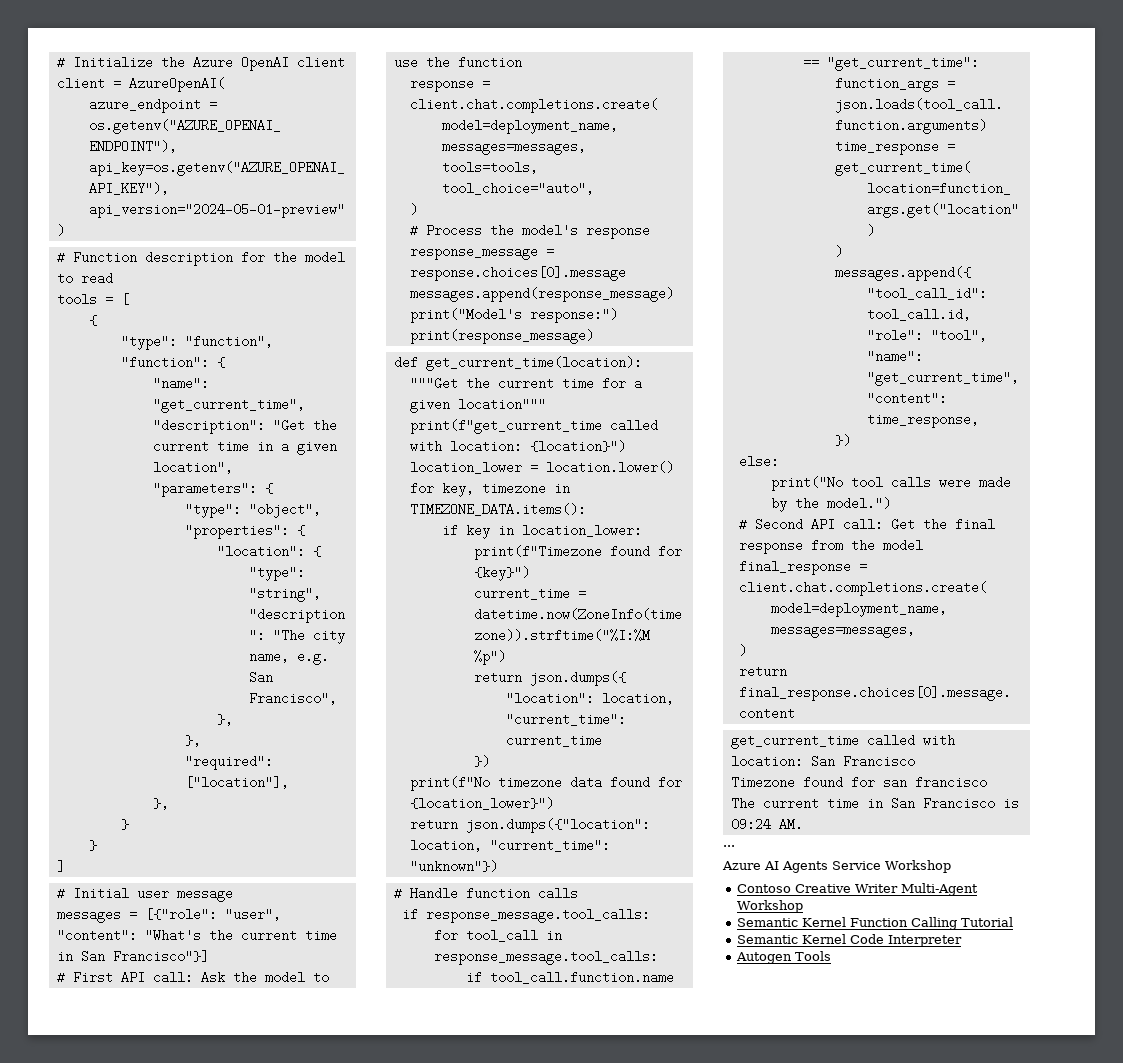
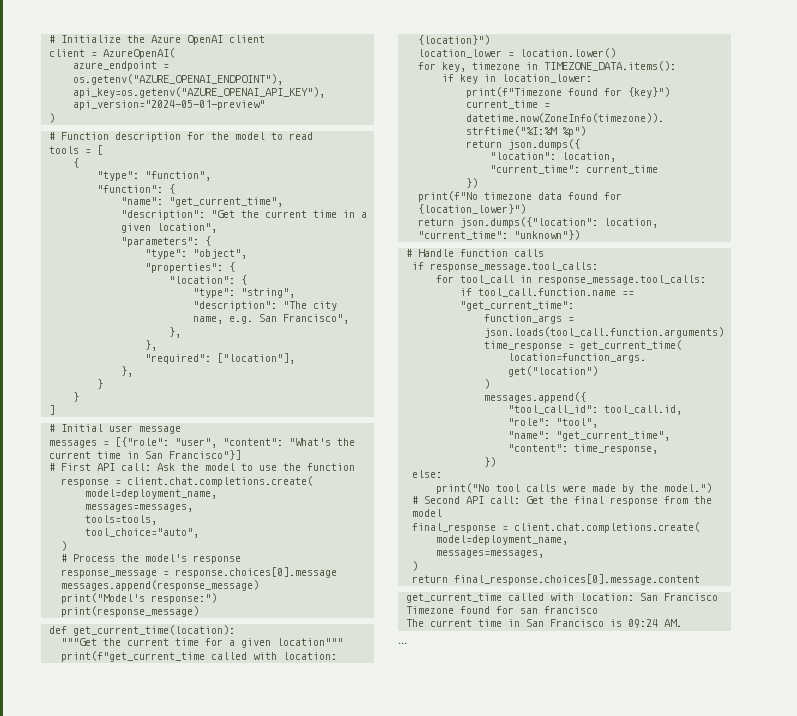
- Azure AI Agents Service Workshop
- Contoso Creative Writer Multi-Agent Workshop
- Semantic Kernel Function Calling Tutorial
- Semantic Kernel Code Interpreter
- Autogen Tools

